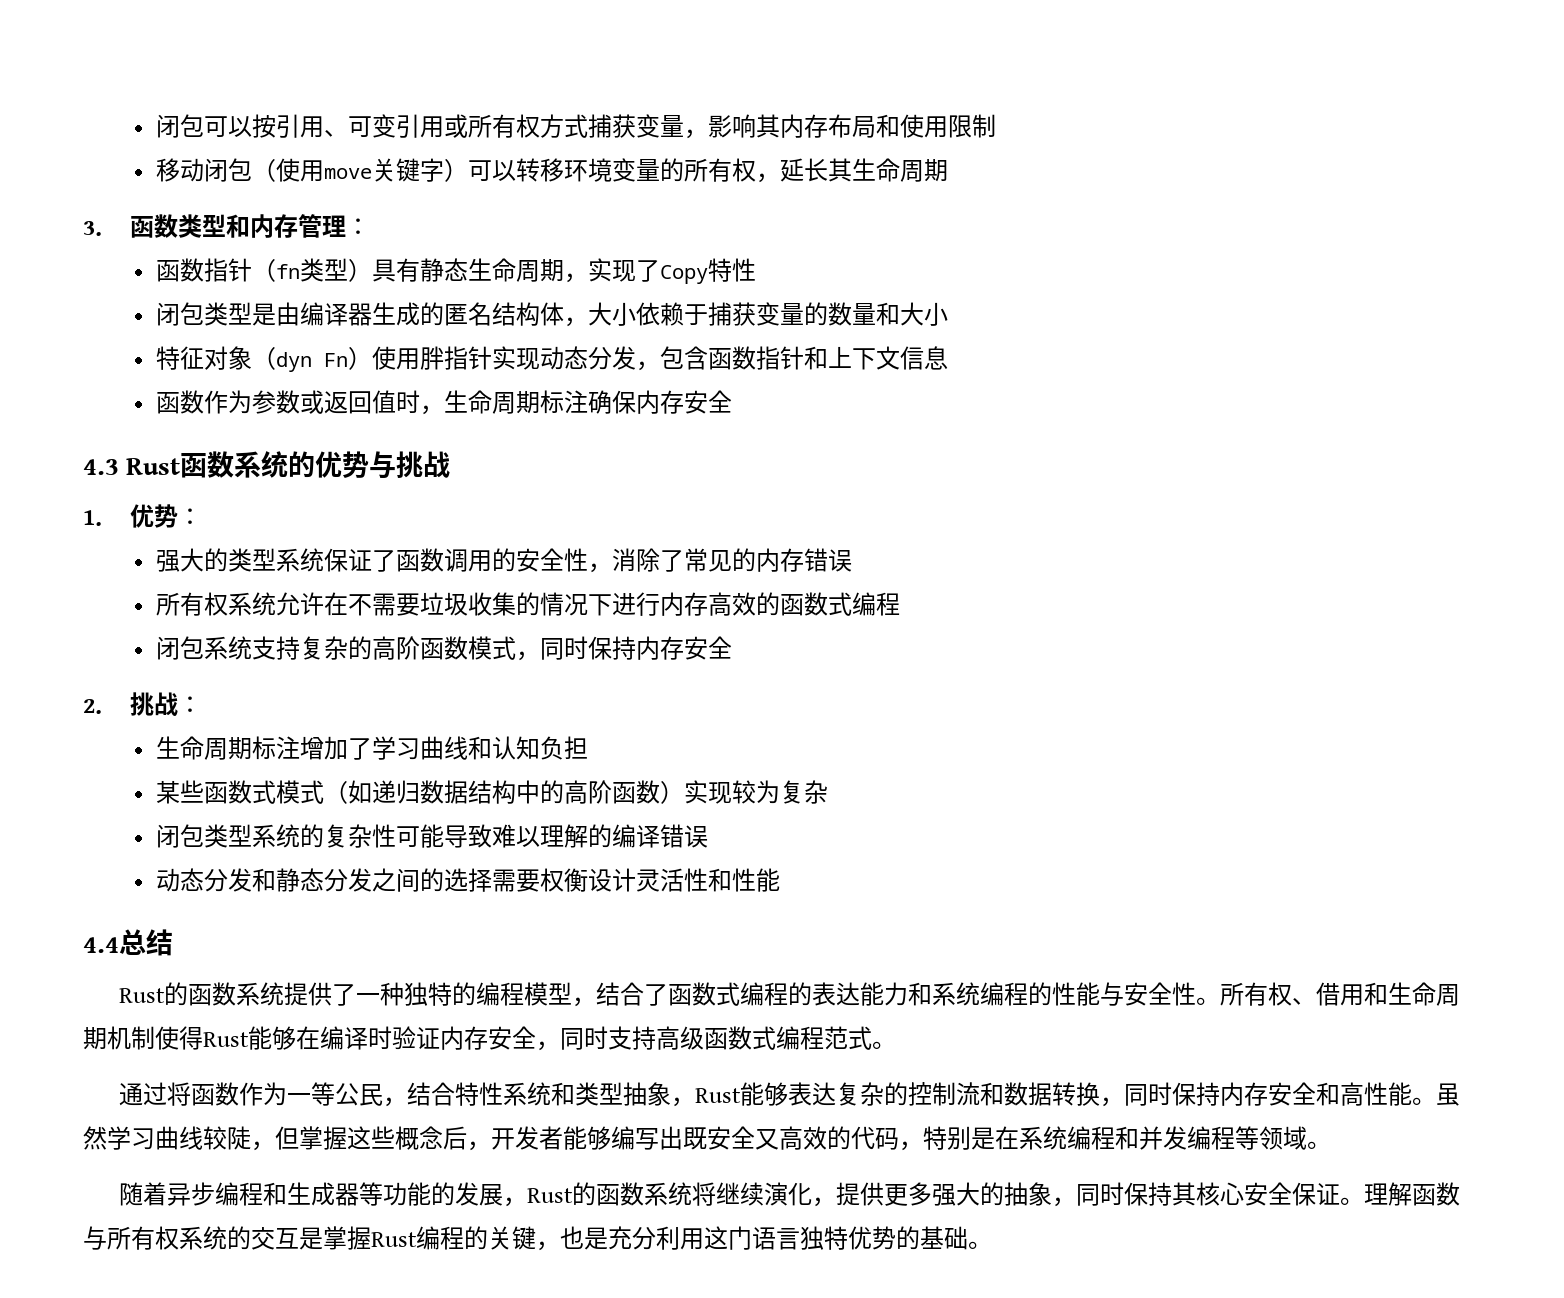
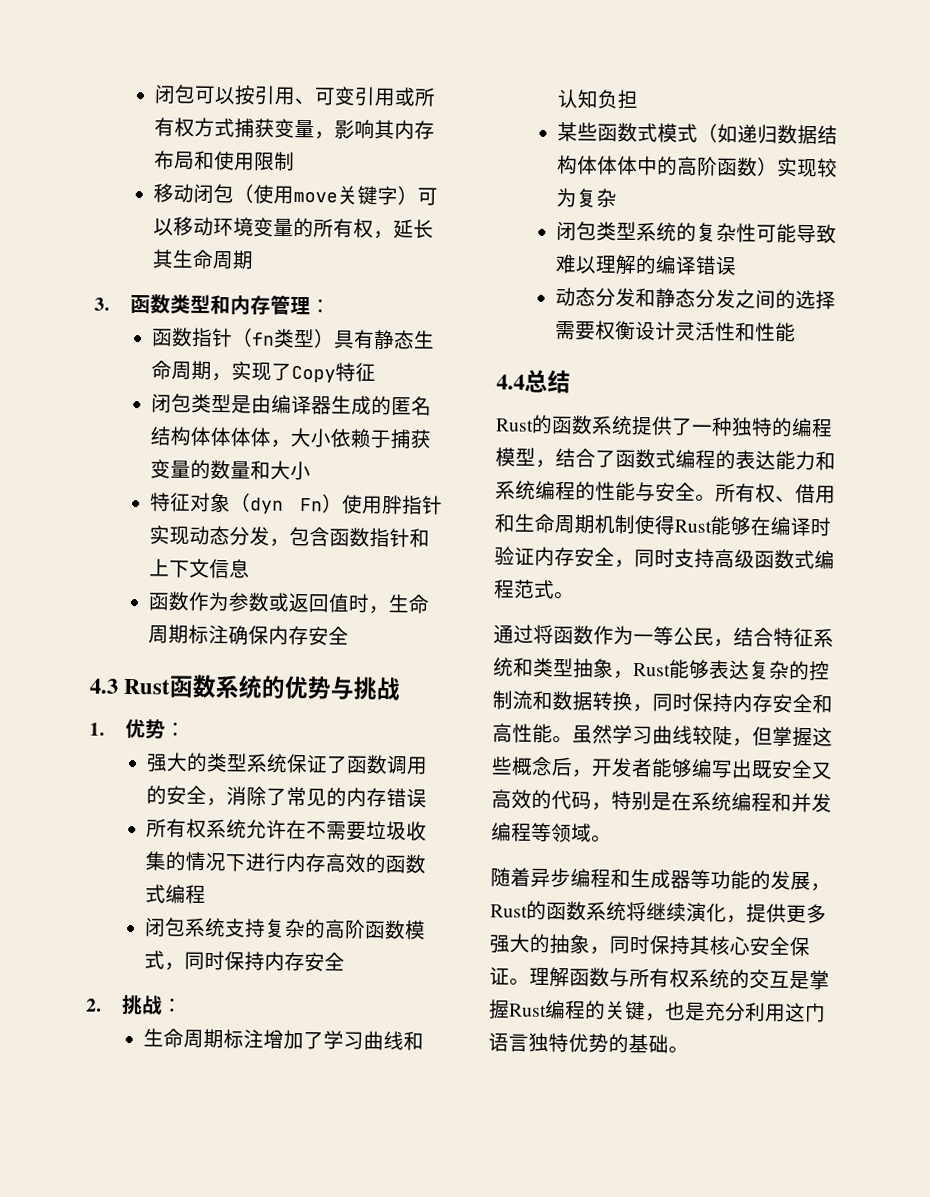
- 移动闭包（使用move关键字）可以转移环境变量的所有权，延长其生命周期
+ 移动闭包（使用move关键字）可以移动环境变量的所有权，延长其生命周期
- 函数指针（fn类型）具有静态生命周期，实现了Copy特性
+ 函数指针（fn类型）具有静态生命周期，实现了Copy特征
- 闭包类型是由编译器生成的匿名结构体，大小依赖于捕获变量的数量和大小
+ 闭包类型是由编译器生成的匿名结构体体体体，大小依赖于捕获变量的数量和大小
- 强大的类型系统保证了函数调用的安全性，消除了常见的内存错误
+ 强大的类型系统保证了函数调用的安全，消除了常见的内存错误
- 某些函数式模式（如递归数据结构中的高阶函数）实现较为复杂
+ 某些函数式模式（如递归数据结构体体体中的高阶函数）实现较为复杂
- Rust的函数系统提供了一种独特的编程模型，结合了函数式编程的表达能力和系统编程的性能与安全性。
+ Rust的函数系统提供了一种独特的编程模型，结合了函数式编程的表达能力和系统编程的性能与安全。
- 通过将函数作为一等公民，结合特性系统和类型抽象，Rust能够表达复杂的控制流和数据转换，同时保持内存安全和高性能。
+ 通过将函数作为一等公民，结合特征系统和类型抽象，Rust能够表达复杂的控制流和数据转换，同时保持内存安全和高性能。

